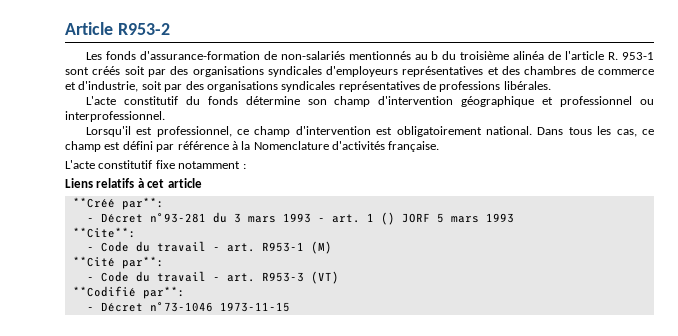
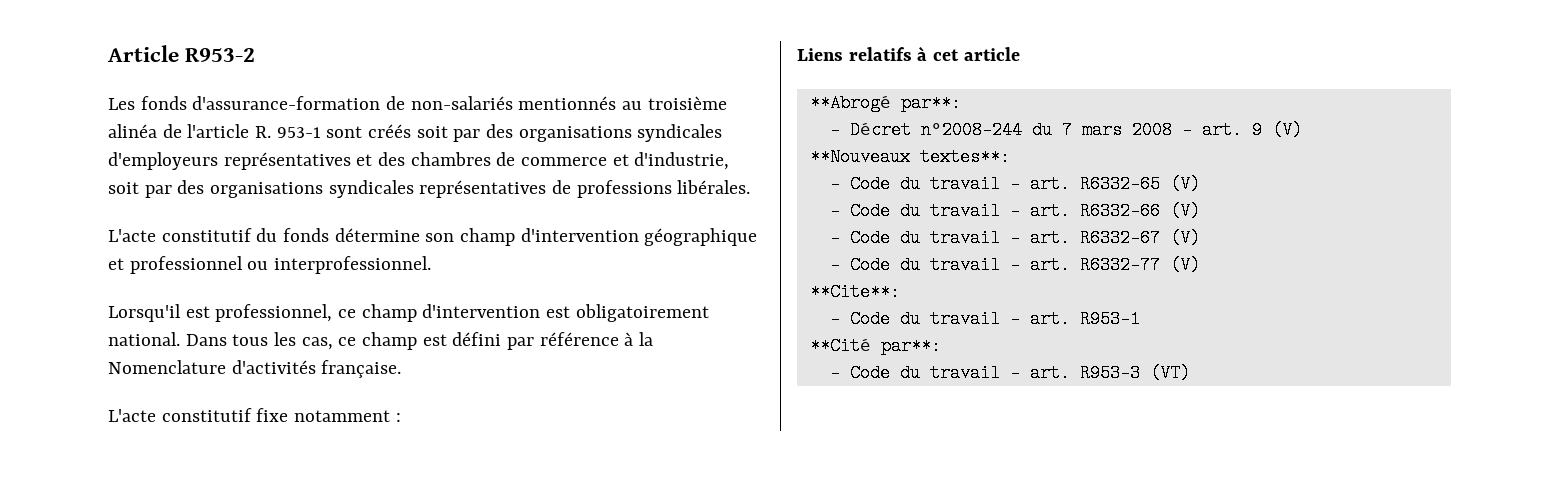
- Les fonds d'assurance-formation de non-salariés mentionnés au b du troisième alinéa de l'article R. 953-1 sont créés soit par des organisations syndicales d'employeurs représentatives et des chambres de commerce et d'industrie, soit par des organisations syndicales représentatives de professions libérales.
+ Les fonds d'assurance-formation de non-salariés mentionnés au troisième alinéa de l'article R. 953-1 sont créés soit par des organisations syndicales d'employeurs représentatives et des chambres de commerce et d'industrie, soit par des organisations syndicales représentatives de professions libérales.
- **Créé par**:
- - Décret n°93-281 du 3 mars 1993 - art. 1 () JORF 5 mars 1993
+ **Abrogé par**:
+ - Décret n°2008-244 du 7 mars 2008 - art. 9 (V)
+ **Nouveaux textes**:
+ - Code du travail - art. R6332-65 (V)
+ - Code du travail - art. R6332-66 (V)
+ - Code du travail - art. R6332-67 (V)
+ - Code du travail - art. R6332-77 (V)
- - Code du travail - art. R953-1 (M)
+ - Code du travail - art. R953-1
- **Codifié par**:
- - Décret n°73-1046 1973-11-15

